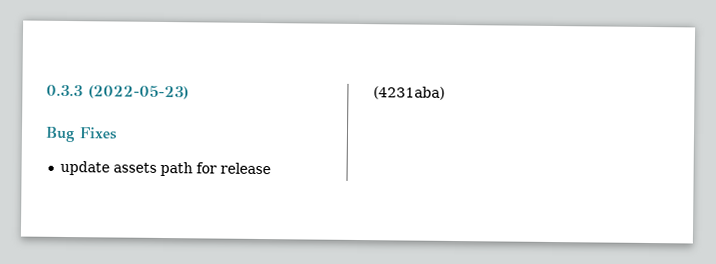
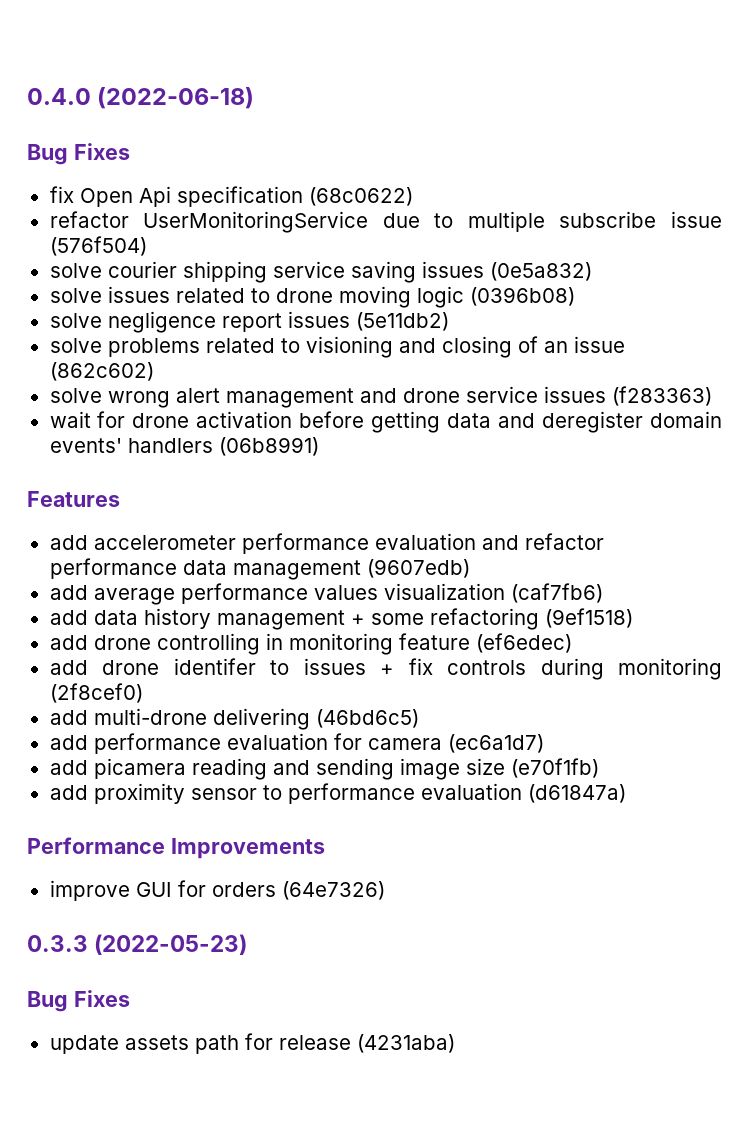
+ 0.4.0 (2022-06-18)
+ Bug Fixes
+ fix Open Api specification (68c0622)
+ refactor UserMonitoringService due to multiple subscribe issue (576f504)
+ solve courier shipping service saving issues (0e5a832)
+ solve issues related to drone moving logic (0396b08)
+ solve negligence report issues (5e11db2)
+ solve problems related to visioning and closing of an issue (862c602)
+ solve wrong alert management and drone service issues (f283363)
+ wait for drone activation before getting data and deregister domain events' handlers (06b8991)
+ Features
+ add accelerometer performance evaluation and refactor performance data management (9607edb)
+ add average performance values visualization (caf7fb6)
+ add data history management + some refactoring (9ef1518)
+ add drone controlling in monitoring feature (ef6edec)
+ add drone identifer to issues + fix controls during monitoring (2f8cef0)
+ add multi-drone delivering (46bd6c5)
+ add performance evaluation for camera (ec6a1d7)
+ add picamera reading and sending image size (e70f1fb)
+ add proximity sensor to performance evaluation (d61847a)
+ Performance Improvements
+ improve GUI for orders (64e7326)

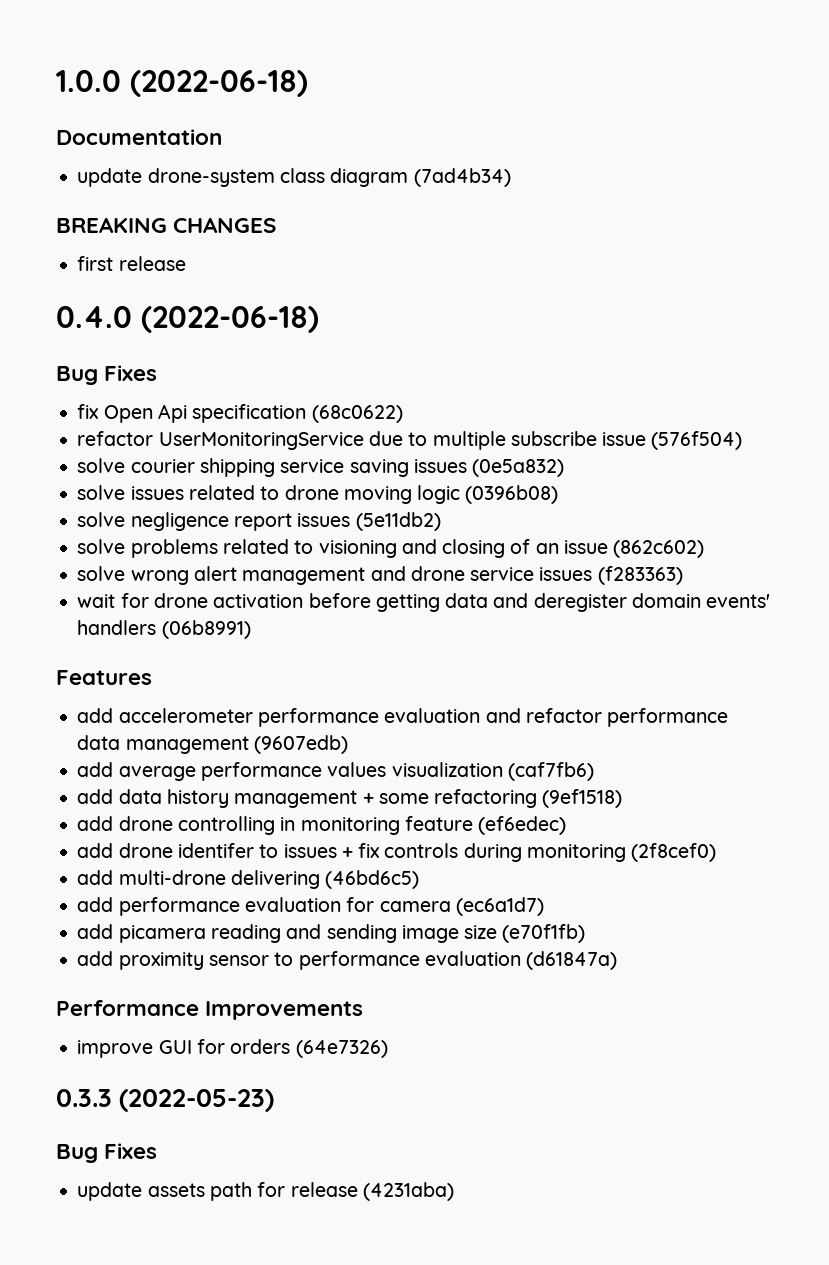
+ 1.0.0 (2022-06-18)
+ Documentation
+ update drone-system class diagram (7ad4b34)
+ BREAKING CHANGES
+ first release

